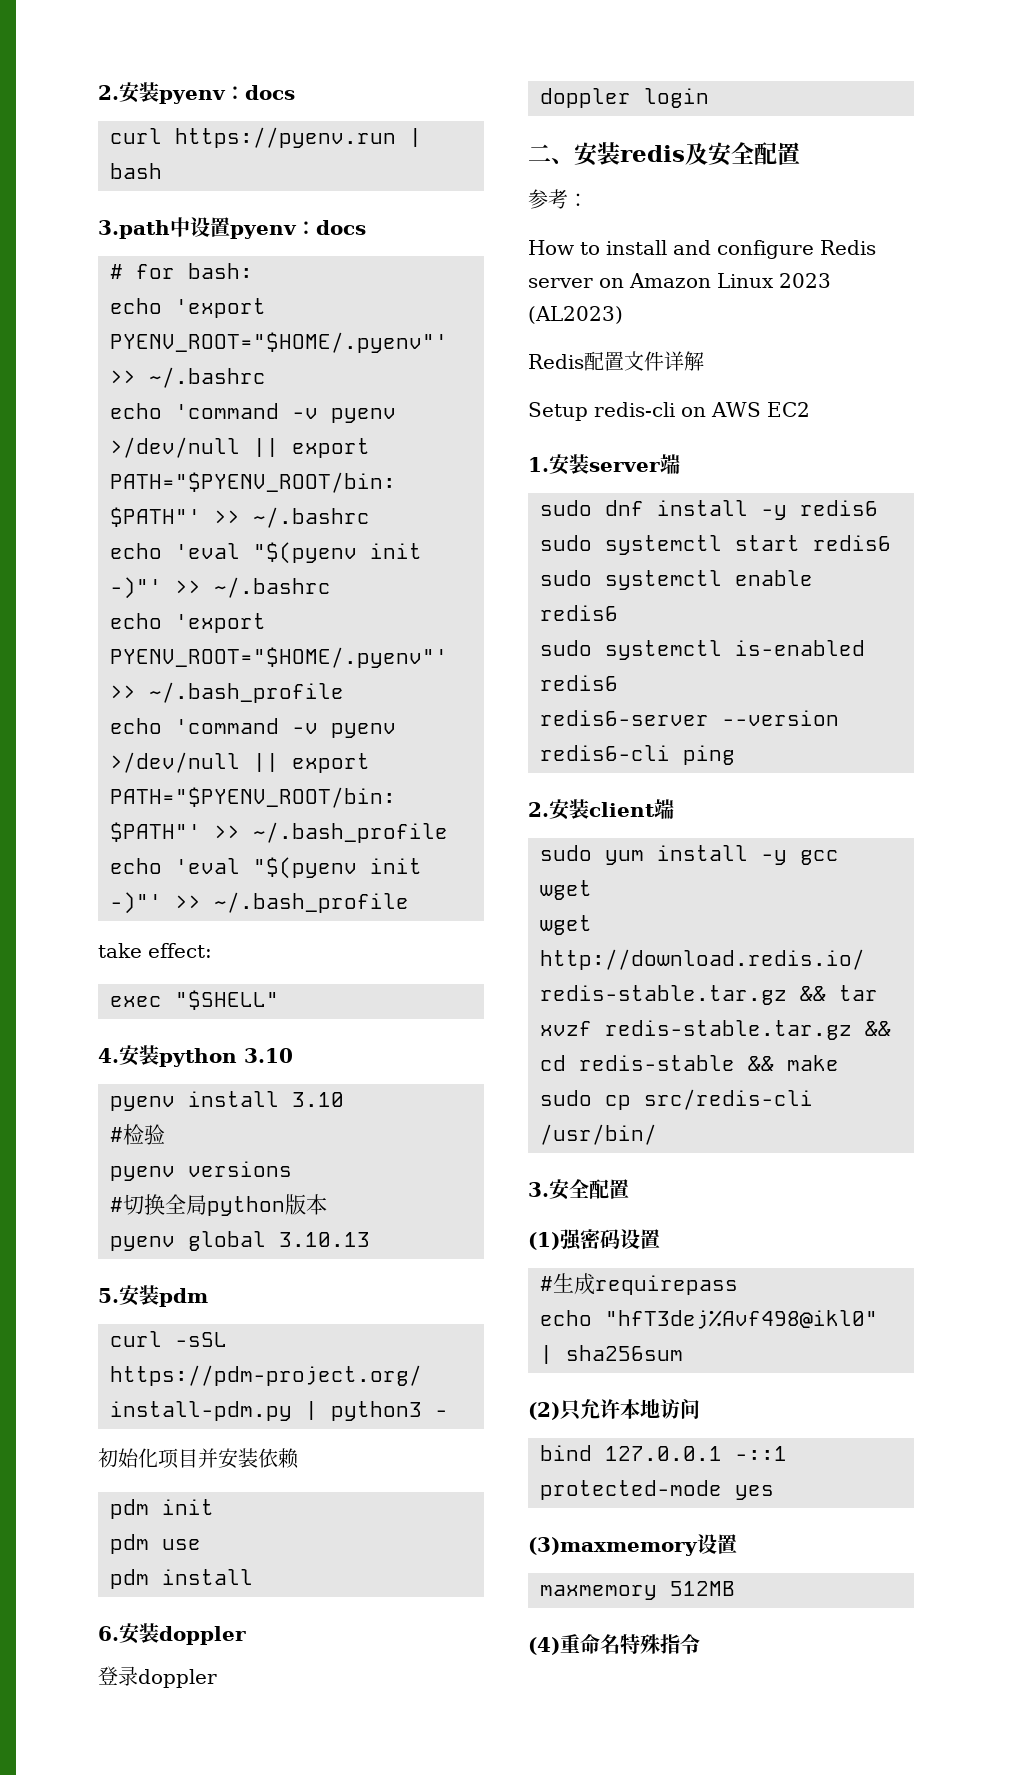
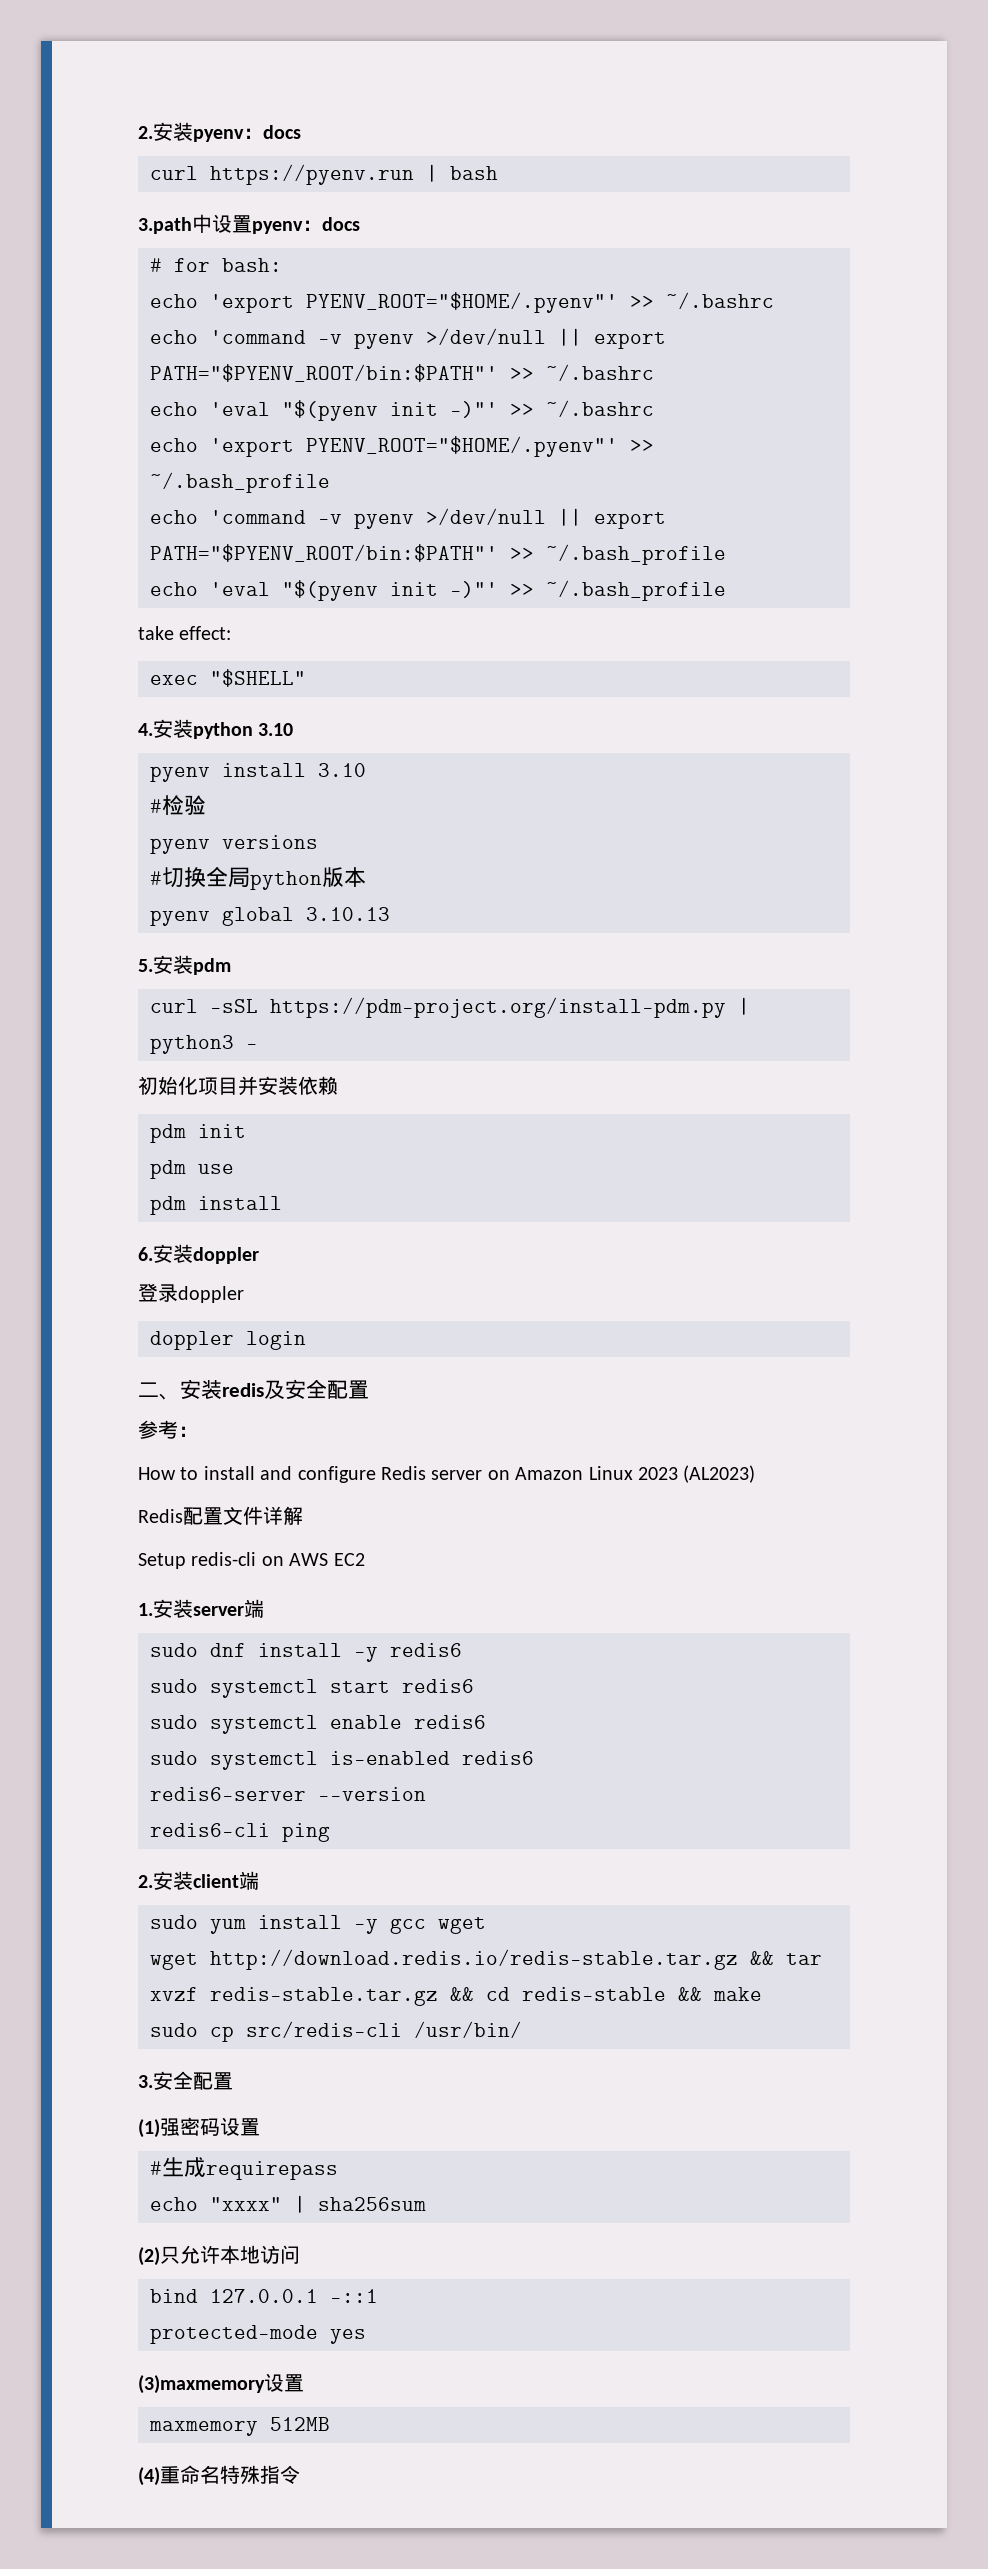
- echo "hfT3dej%Avf498@ikl0" | sha256sum
+ echo "xxxx" | sha256sum

